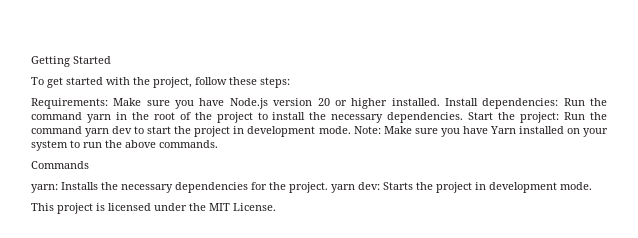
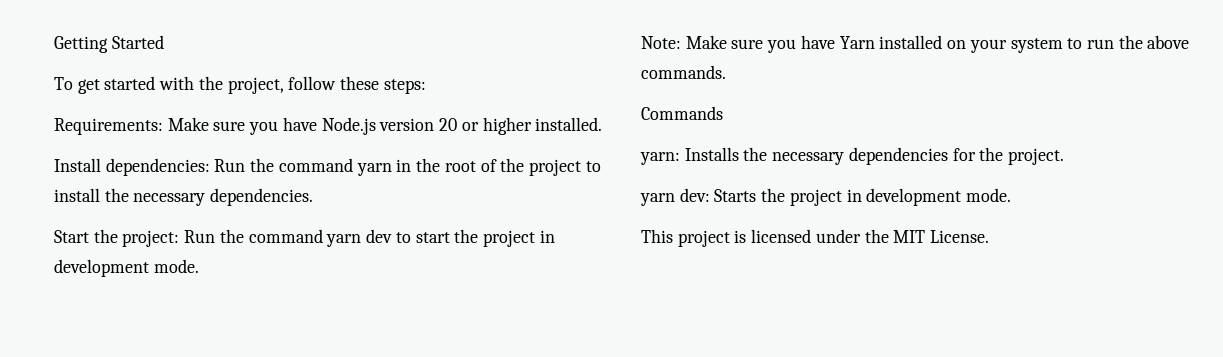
- Requirements: Make sure you have Node.js version 20 or higher installed. Install dependencies: Run the command yarn in the root of the project to install the necessary dependencies. Start the project: Run the command yarn dev to start the project in development mode. Note: Make sure you have Yarn installed on your system to run the above commands.
+ Requirements: Make sure you have Node.js version 20 or higher installed.
+ Install dependencies: Run the command yarn in the root of the project to install the necessary dependencies.
+ Start the project: Run the command yarn dev to start the project in development mode.
+ Note: Make sure you have Yarn installed on your system to run the above commands.
- yarn: Installs the necessary dependencies for the project. yarn dev: Starts the project in development mode.
+ yarn: Installs the necessary dependencies for the project.
+ yarn dev: Starts the project in development mode.

